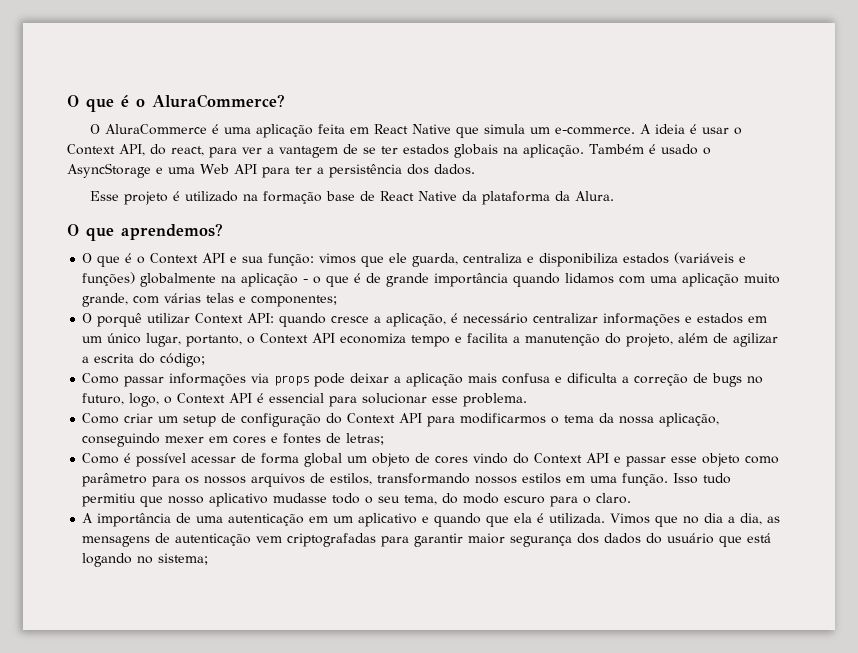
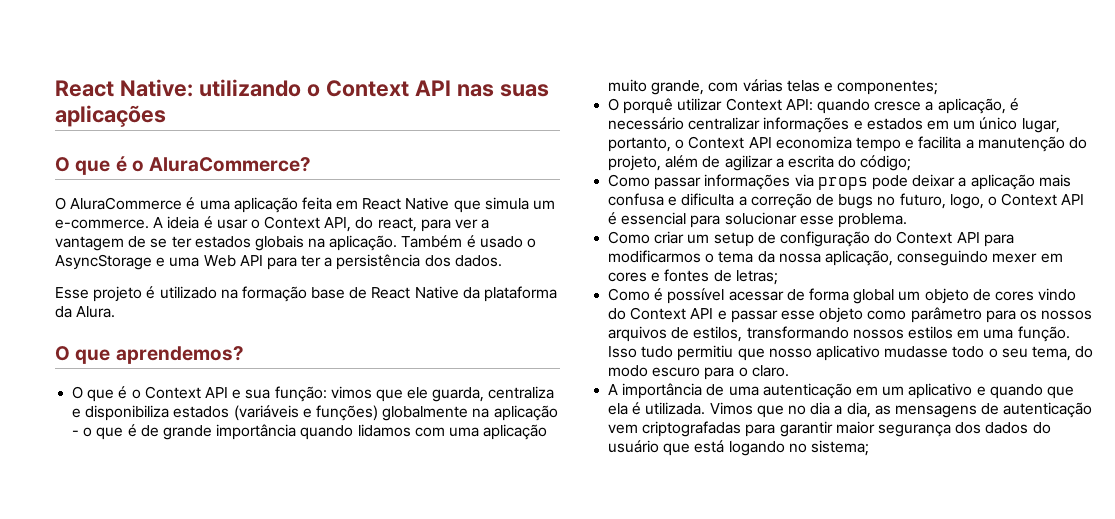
+ React Native: utilizando o Context API nas suas aplicações

